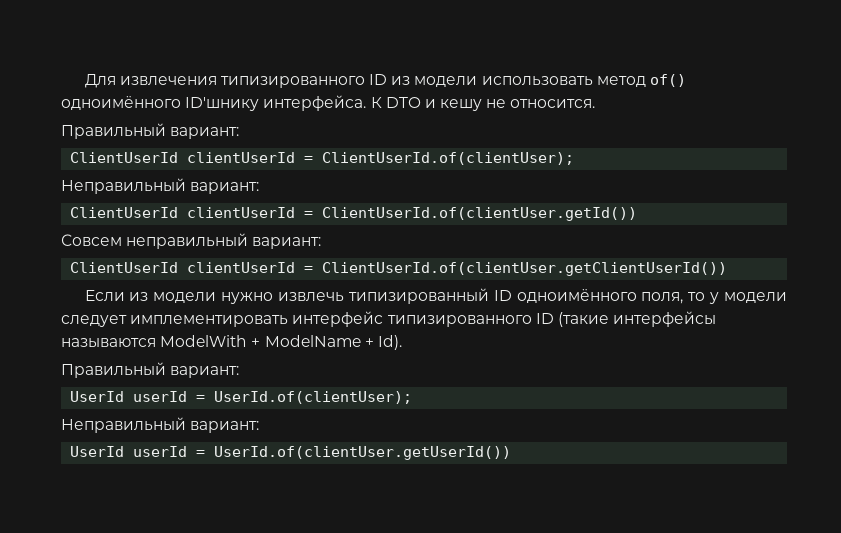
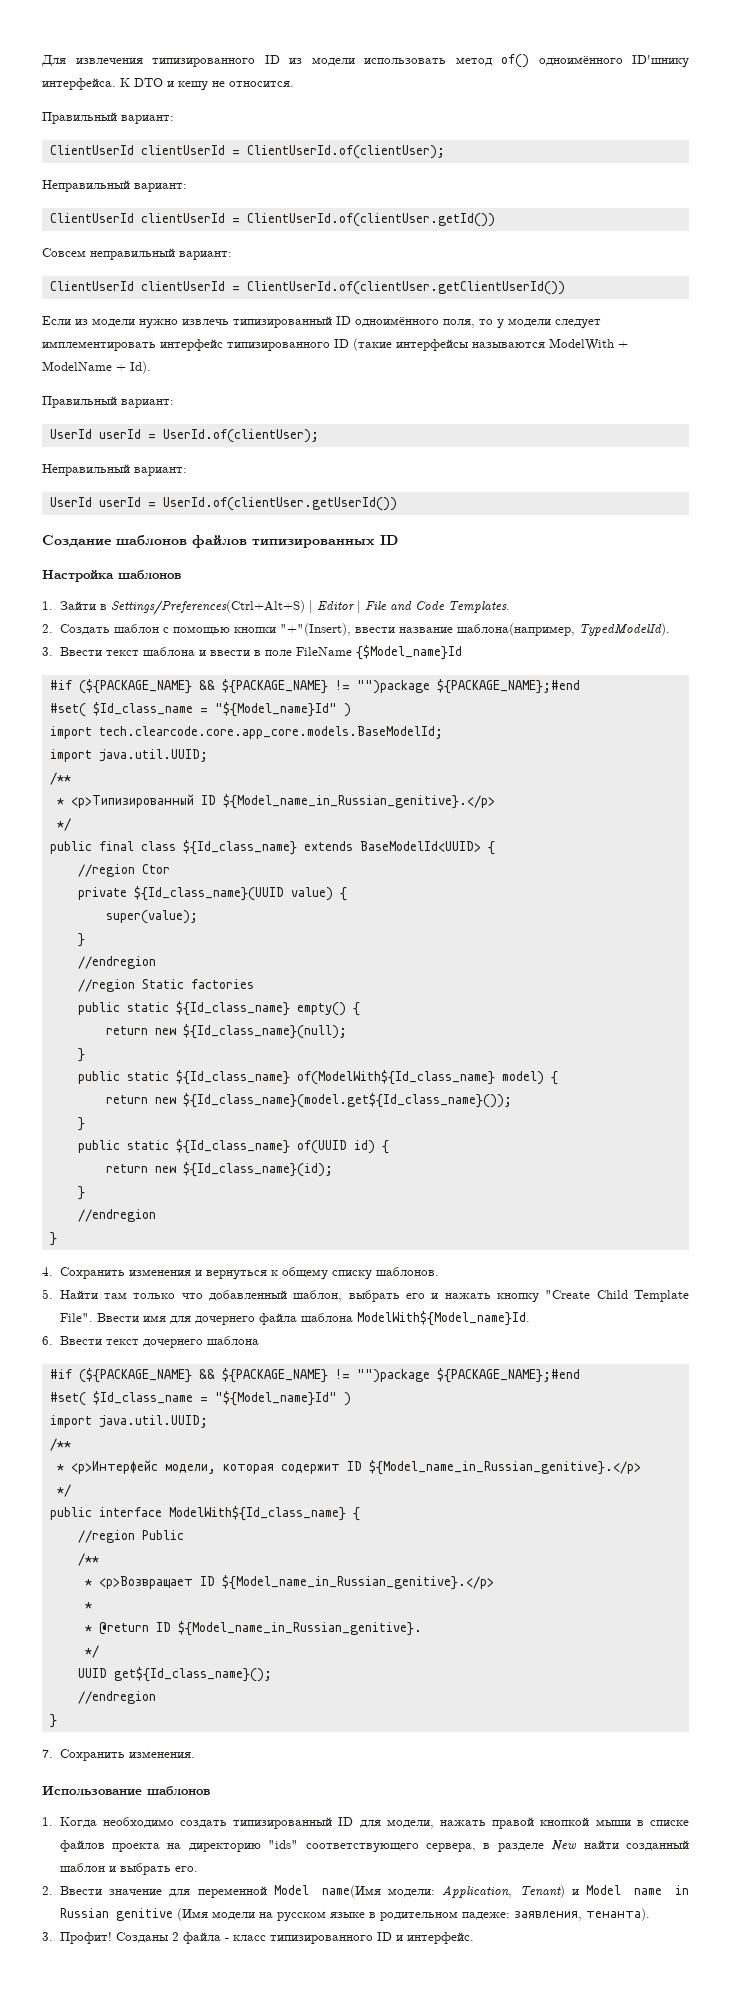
+ Создание шаблонов файлов типизированных ID
+ Настройка шаблонов
+ 1. Зайти в Settings/Preferences(Ctrl+Alt+S) | Editor | File and Code Templates.
+ 2. Создать шаблон с помощью кнопки "+"(Insert), ввести название шаблона(например, TypedModelId).
+ 3. Ввести текст шаблона и ввести в поле FileName {$Model_name}Id
+ #if (${PACKAGE_NAME} && ${PACKAGE_NAME} != "")package ${PACKAGE_NAME};#end
+ #set( $Id_class_name = "${Model_name}Id" )
+ import tech.clearcode.core.app_core.models.BaseModelId;
+ import java.util.UUID;
+ /**
+ * <p>Типизированный ID ${Model_name_in_Russian_genitive}.</p>
+ */
+ public final class ${Id_class_name} extends BaseModelId<UUID> {
+ //region Ctor
+ private ${Id_class_name}(UUID value) {
+ super(value);
+ }
+ //endregion
+ //region Static factories
+ public static ${Id_class_name} empty() {
+ return new ${Id_class_name}(null);
+ }
+ public static ${Id_class_name} of(ModelWith${Id_class_name} model) {
+ return new ${Id_class_name}(model.get${Id_class_name}());
+ }
+ public static ${Id_class_name} of(UUID id) {
+ return new ${Id_class_name}(id);
+ }
+ //endregion
+ }
+ 4. Сохранить изменения и вернуться к общему списку шаблонов.
+ 5. Найти там только что добавленный шаблон, выбрать его и нажать кнопку "Create Child Template File". Ввести имя для дочернего файла шаблона ModelWith${Model_name}Id.
+ 6. Ввести текст дочернего шаблона
+ #if (${PACKAGE_NAME} && ${PACKAGE_NAME} != "")package ${PACKAGE_NAME};#end
+ #set( $Id_class_name = "${Model_name}Id" )
+ import java.util.UUID;
+ /**
+ * <p>Интерфейс модели, которая содержит ID ${Model_name_in_Russian_genitive}.</p>
+ */
+ public interface ModelWith${Id_class_name} {
+ //region Public
+ /**
+ * <p>Возвращает ID ${Model_name_in_Russian_genitive}.</p>
+ *
+ * @return ID ${Model_name_in_Russian_genitive}.
+ */
+ UUID get${Id_class_name}();
+ //endregion
+ }
+ 7. Сохранить изменения.
+ Использование шаблонов
+ 1. Когда необходимо создать типизированный ID для модели, нажать правой кнопкой мыши в списке файлов проекта на директорию "ids" соответствующего сервера, в разделе New найти созданный шаблон и выбрать его.
+ 2. Ввести значение для переменной Model name(Имя модели: Application, Tenant) и Model name in Russian genitive (Имя модели на русском языке в родительном падеже: заявления, тенанта).
+ 3. Профит! Созданы 2 файла - класс типизированного ID и интерфейс.

